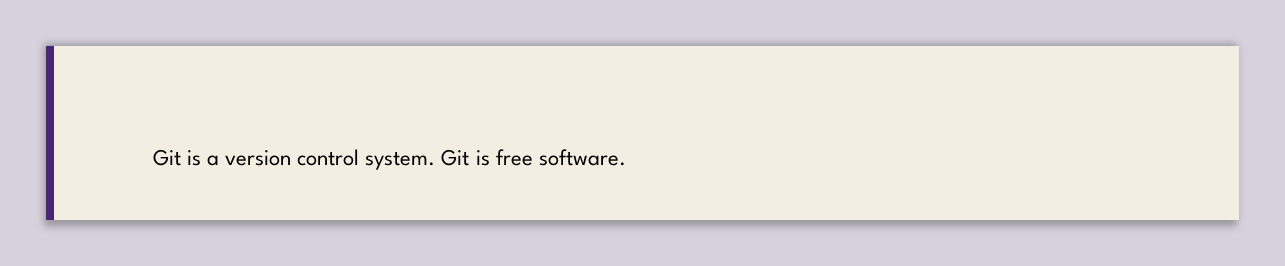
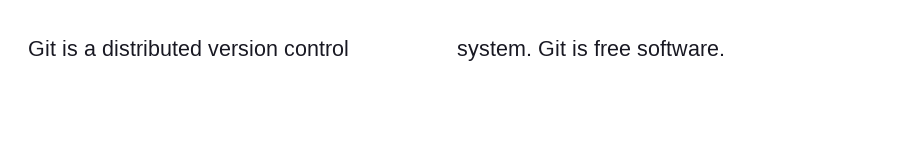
- Git is a version control system.
+ Git is a distributed version control system.

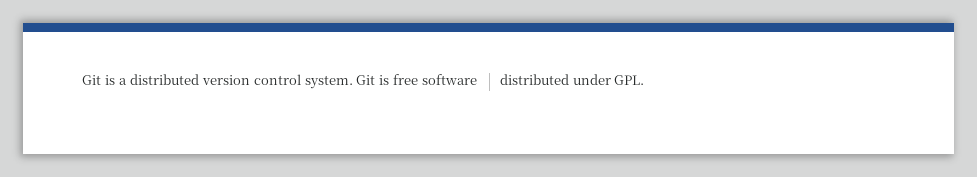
- Git is free software.
+ Git is free software distributed under GPL.

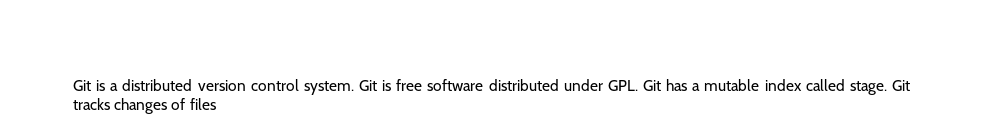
- Git is free software distributed under GPL.
+ Git is free software distributed under GPL. Git has a mutable index called stage. Git tracks changes of files

